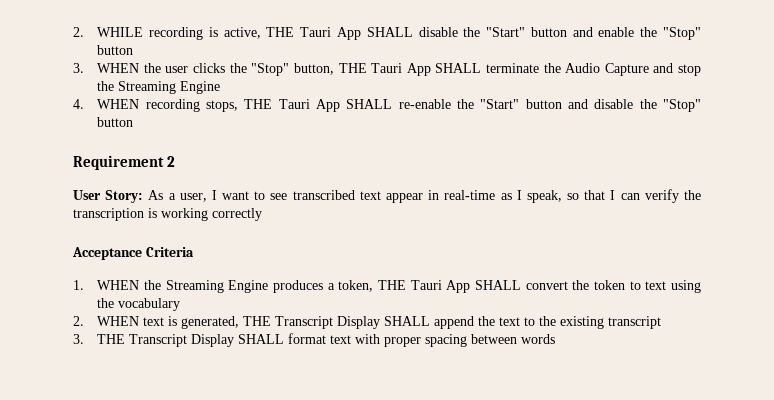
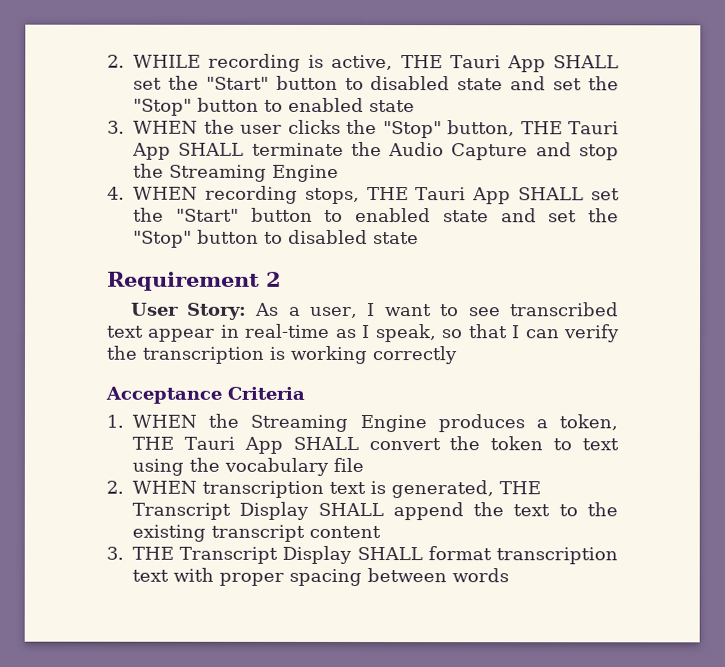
- 2. WHILE recording is active, THE Tauri App SHALL disable the "Start" button and enable the "Stop" button
+ 2. WHILE recording is active, THE Tauri App SHALL set the "Start" button to disabled state and set the "Stop" button to enabled state
- 4. WHEN recording stops, THE Tauri App SHALL re-enable the "Start" button and disable the "Stop" button
+ 4. WHEN recording stops, THE Tauri App SHALL set the "Start" button to enabled state and set the "Stop" button to disabled state
- 1. WHEN the Streaming Engine produces a token, THE Tauri App SHALL convert the token to text using the vocabulary
+ 1. WHEN the Streaming Engine produces a token, THE Tauri App SHALL convert the token to text using the vocabulary file
- 2. WHEN text is generated, THE Transcript Display SHALL append the text to the existing transcript
+ 2. WHEN transcription text is generated, THE Transcript Display SHALL append the text to the existing transcript content
- 3. THE Transcript Display SHALL format text with proper spacing between words
+ 3. THE Transcript Display SHALL format transcription text with proper spacing between words

